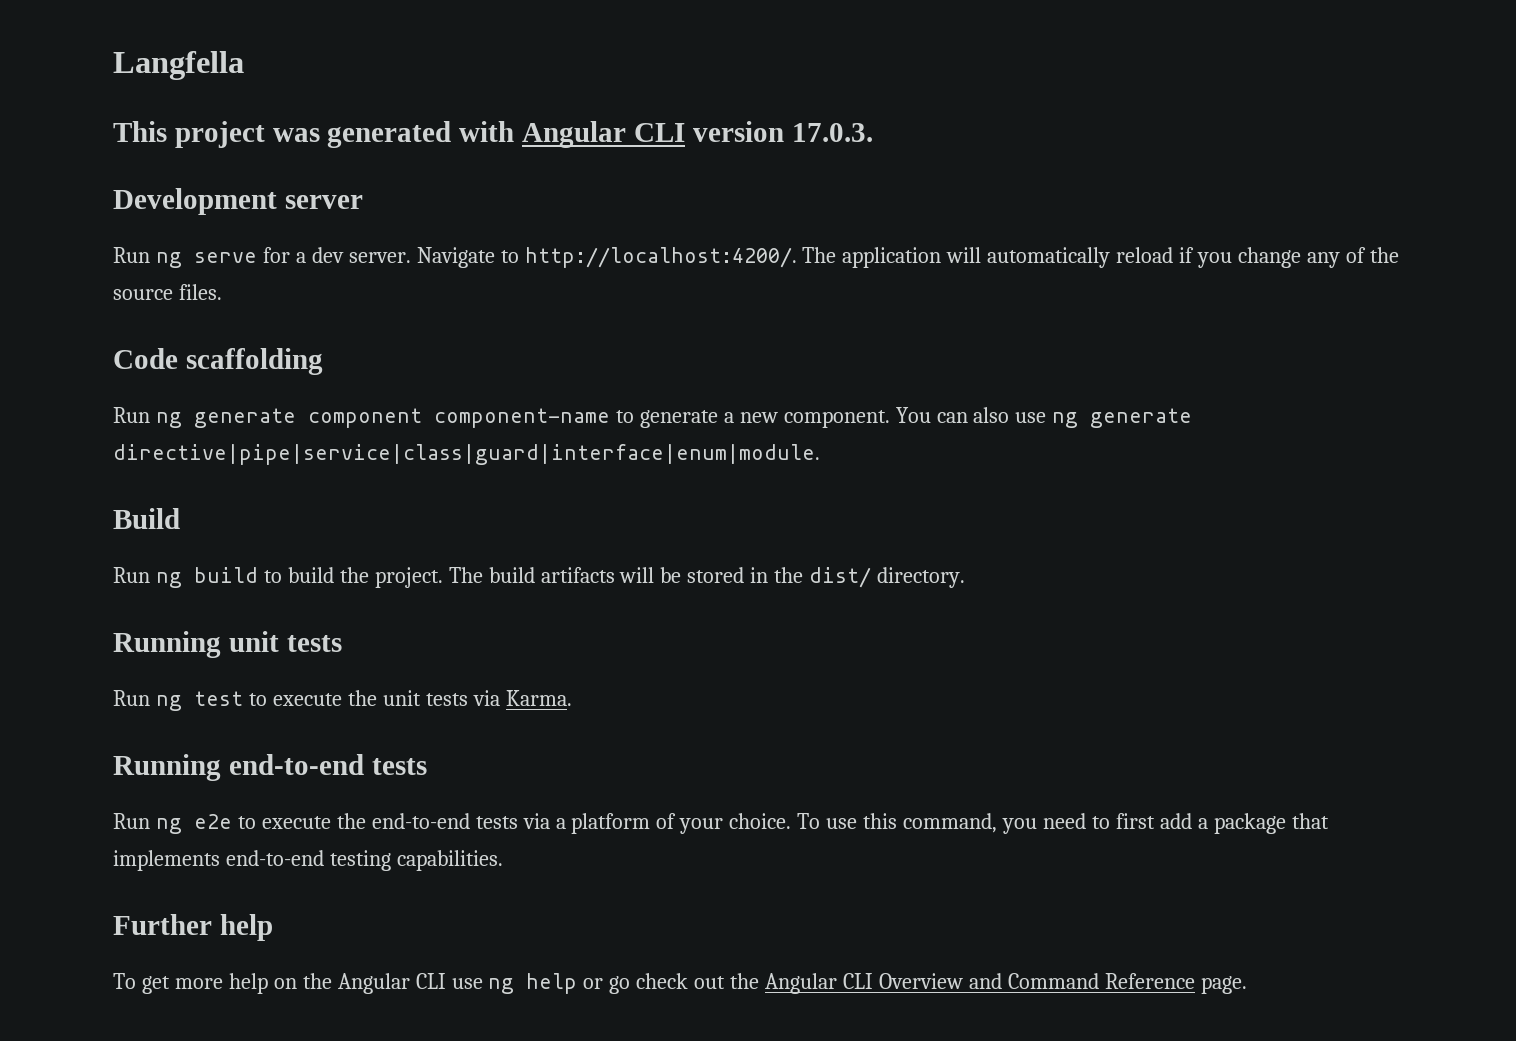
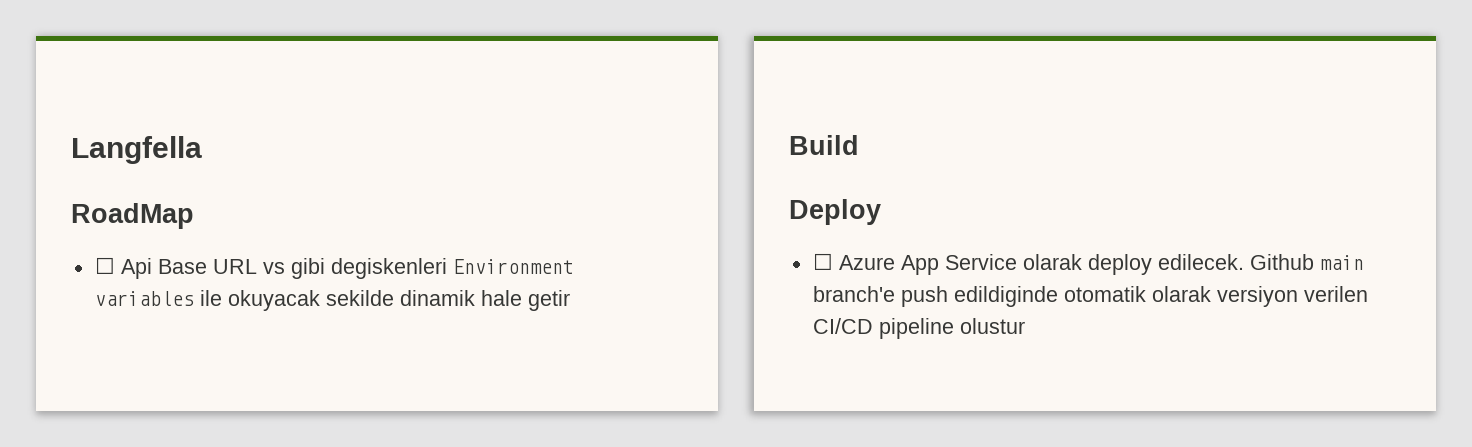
- This project was generated with Angular CLI version 17.0.3.
- Development server
- Run ng serve for a dev server. Navigate to http://localhost:4200/. The application will automatically reload if you change any of the source files.
- Code scaffolding
- Run ng generate component component-name to generate a new component. You can also use ng generate directive|pipe|service|class|guard|interface|enum|module.
+ RoadMap
+ ☐ Api Base URL vs gibi degiskenleri Environment variables ile okuyacak sekilde dinamik hale getir
  Build
- Run ng build to build the project. The build artifacts will be stored in the dist/ directory.
- Running unit tests
- Run ng test to execute the unit tests via Karma.
- Running end-to-end tests
- Run ng e2e to execute the end-to-end tests via a platform of your choice. To use this command, you need to first add a package that implements end-to-end testing capabilities.
- Further help
- To get more help on the Angular CLI use ng help or go check out the Angular CLI Overview and Command Reference page.
+ Deploy
+ ☐ Azure App Service olarak deploy edilecek. Github main branch'e push edildiginde otomatik olarak versiyon verilen CI/CD pipeline olustur

